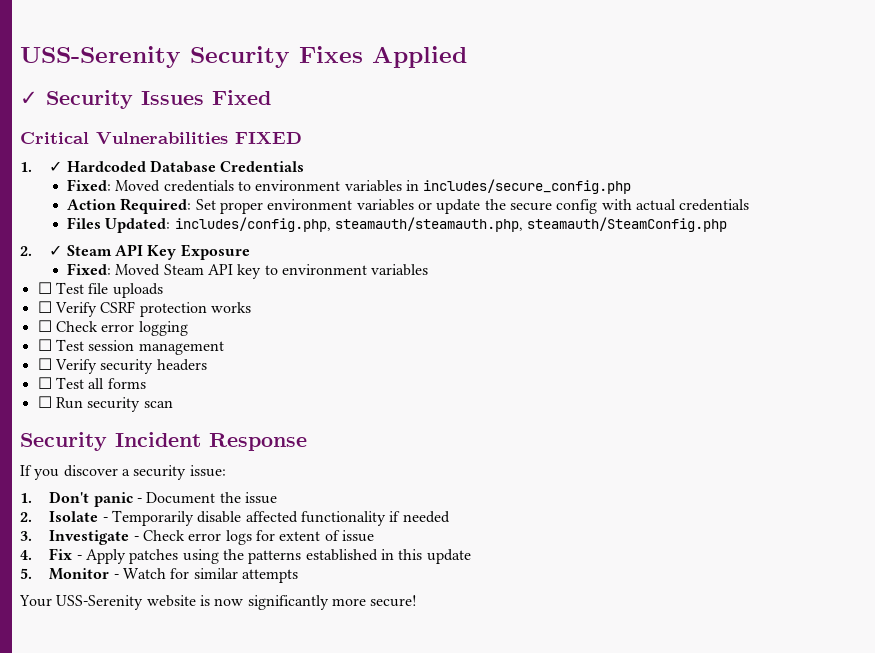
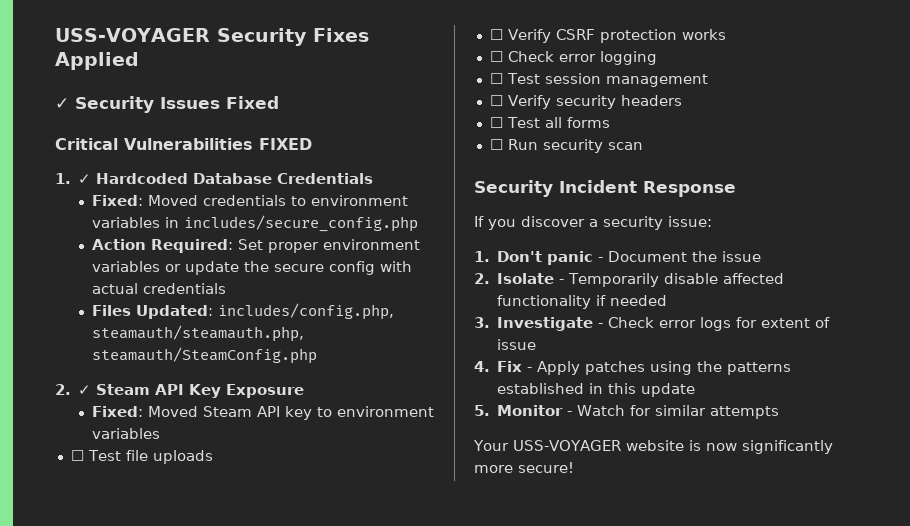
- USS-Serenity Security Fixes Applied
+ USS-VOYAGER Security Fixes Applied
- Your USS-Serenity website is now significantly more secure!
+ Your USS-VOYAGER website is now significantly more secure!

